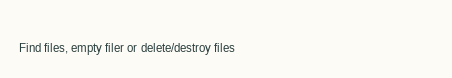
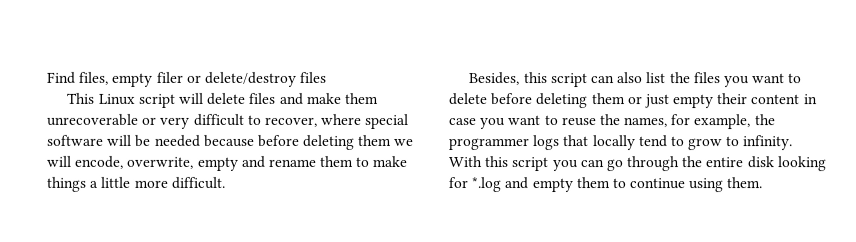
+ This Linux script will delete files and make them unrecoverable or very difficult to recover, where special software will be needed because before deleting them we will encode, overwrite, empty and rename them to make things a little more difficult.
+ Besides, this script can also list the files you want to delete before deleting them or just empty their content in case you want to reuse the names, for example, the programmer logs that locally tend to grow to infinity. With this script you can go through the entire disk looking for *.log and empty them to continue using them.

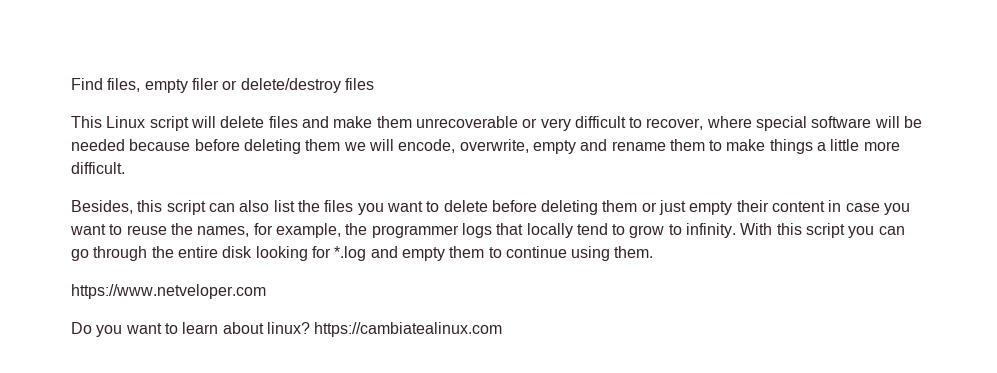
+ https://www.netveloper.com
+ Do you want to learn about linux? https://cambiatealinux.com

